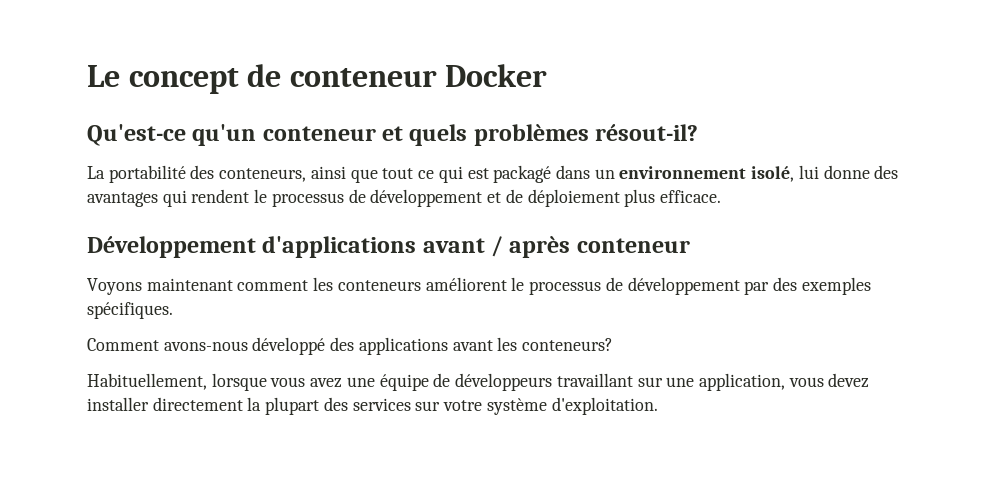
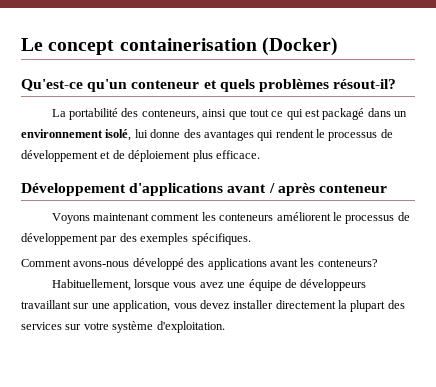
- Le concept de conteneur Docker
+ Le concept containerisation (Docker)

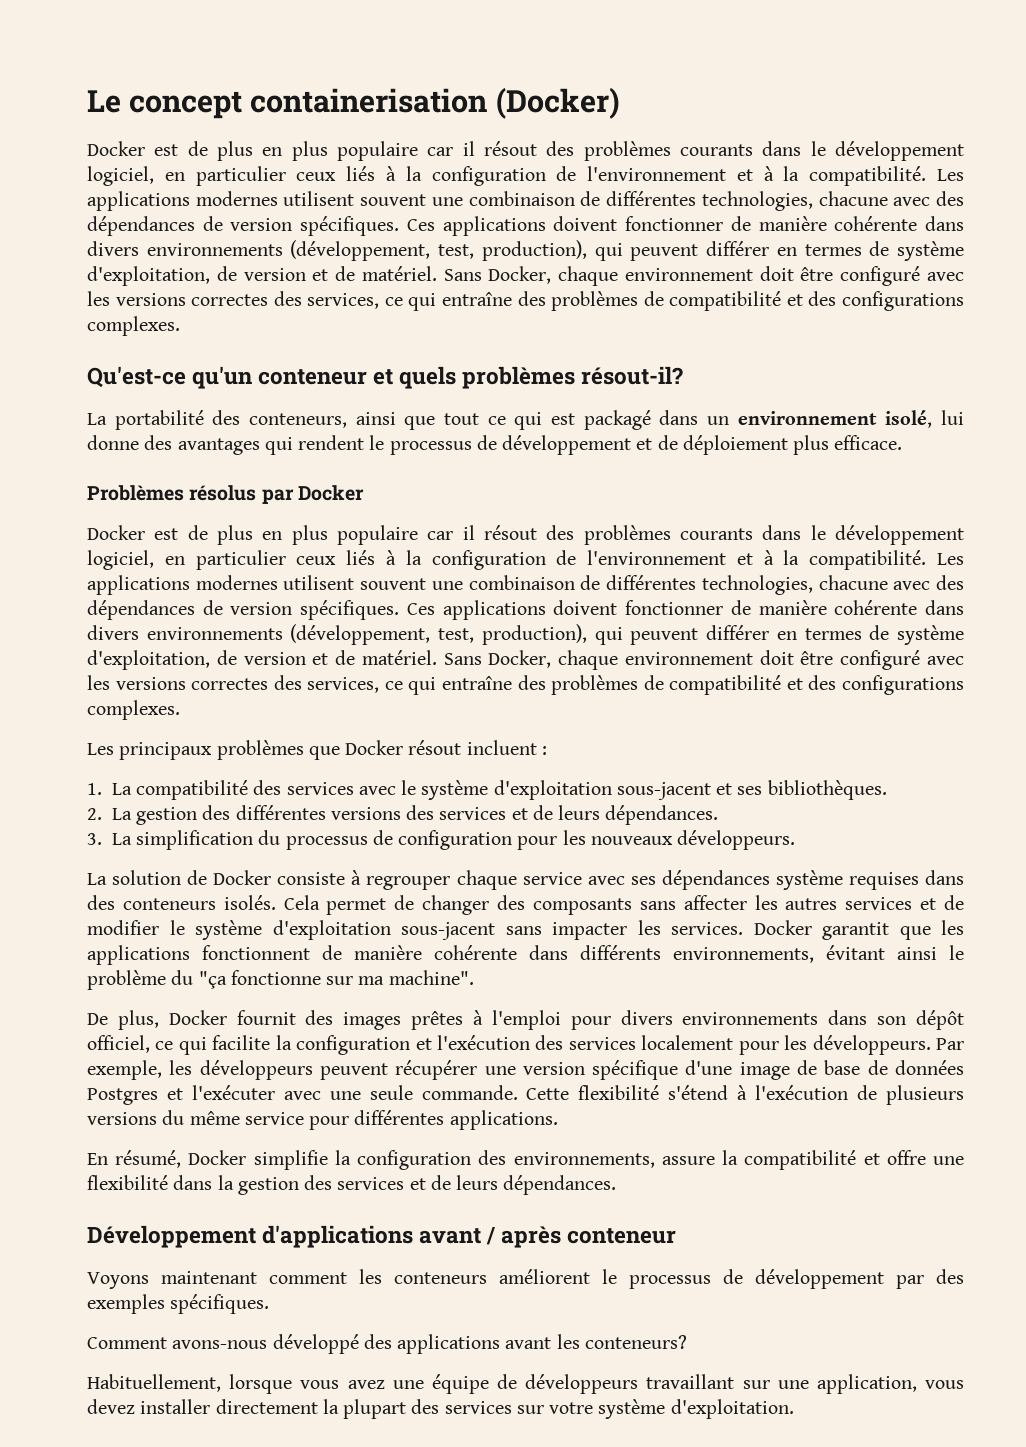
  Le concept containerisation (Docker)
+ Docker est de plus en plus populaire car il résout des problèmes courants dans le développement logiciel, en particulier ceux liés à la configuration de l'environnement et à la compatibilité. Les applications modernes utilisent souvent une combinaison de différentes technologies, chacune avec des dépendances de version spécifiques. Ces applications doivent fonctionner de manière cohérente dans divers environnements (développement, test, production), qui peuvent différer en termes de système d'exploitation, de version et de matériel. Sans Docker, chaque environnement doit être configuré avec les versions correctes des services, ce qui entraîne des problèmes de compatibilité et des configurations complexes.
+ Problèmes résolus par Docker
+ Docker est de plus en plus populaire car il résout des problèmes courants dans le développement logiciel, en particulier ceux liés à la configuration de l'environnement et à la compatibilité. Les applications modernes utilisent souvent une combinaison de différentes technologies, chacune avec des dépendances de version spécifiques. Ces applications doivent fonctionner de manière cohérente dans divers environnements (développement, test, production), qui peuvent différer en termes de système d'exploitation, de version et de matériel. Sans Docker, chaque environnement doit être configuré avec les versions correctes des services, ce qui entraîne des problèmes de compatibilité et des configurations complexes.
+ Les principaux problèmes que Docker résout incluent :
+ 1. La compatibilité des services avec le système d'exploitation sous-jacent et ses bibliothèques.
+ 2. La gestion des différentes versions des services et de leurs dépendances.
+ 3. La simplification du processus de configuration pour les nouveaux développeurs.
+ La solution de Docker consiste à regrouper chaque service avec ses dépendances système requises dans des conteneurs isolés. Cela permet de changer des composants sans affecter les autres services et de modifier le système d'exploitation sous-jacent sans impacter les services. Docker garantit que les applications fonctionnent de manière cohérente dans différents environnements, évitant ainsi le problème du "ça fonctionne sur ma machine".
+ De plus, Docker fournit des images prêtes à l'emploi pour divers environnements dans son dépôt officiel, ce qui facilite la configuration et l'exécution des services localement pour les développeurs. Par exemple, les développeurs peuvent récupérer une version spécifique d'une image de base de données Postgres et l'exécuter avec une seule commande. Cette flexibilité s'étend à l'exécution de plusieurs versions du même service pour différentes applications.
+ En résumé, Docker simplifie la configuration des environnements, assure la compatibilité et offre une flexibilité dans la gestion des services et de leurs dépendances.

